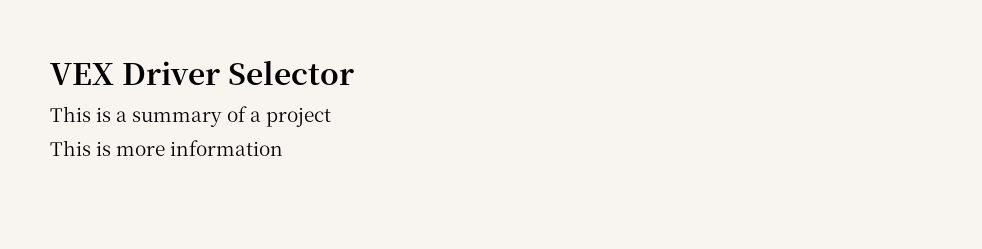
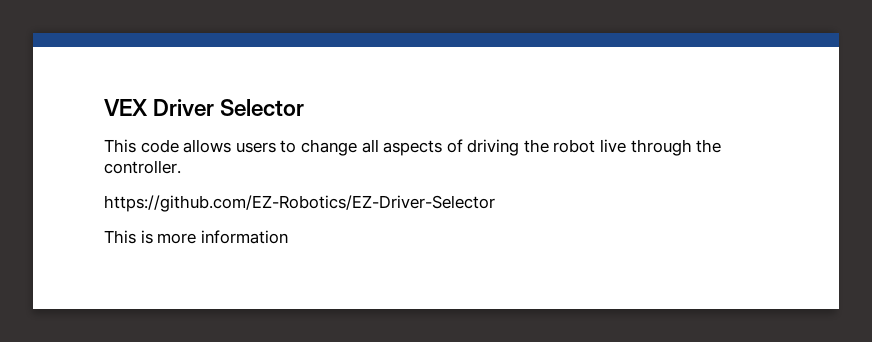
- This is a summary of a project
+ This code allows users to change all aspects of driving the robot live through the controller.
+ https://github.com/EZ-Robotics/EZ-Driver-Selector

